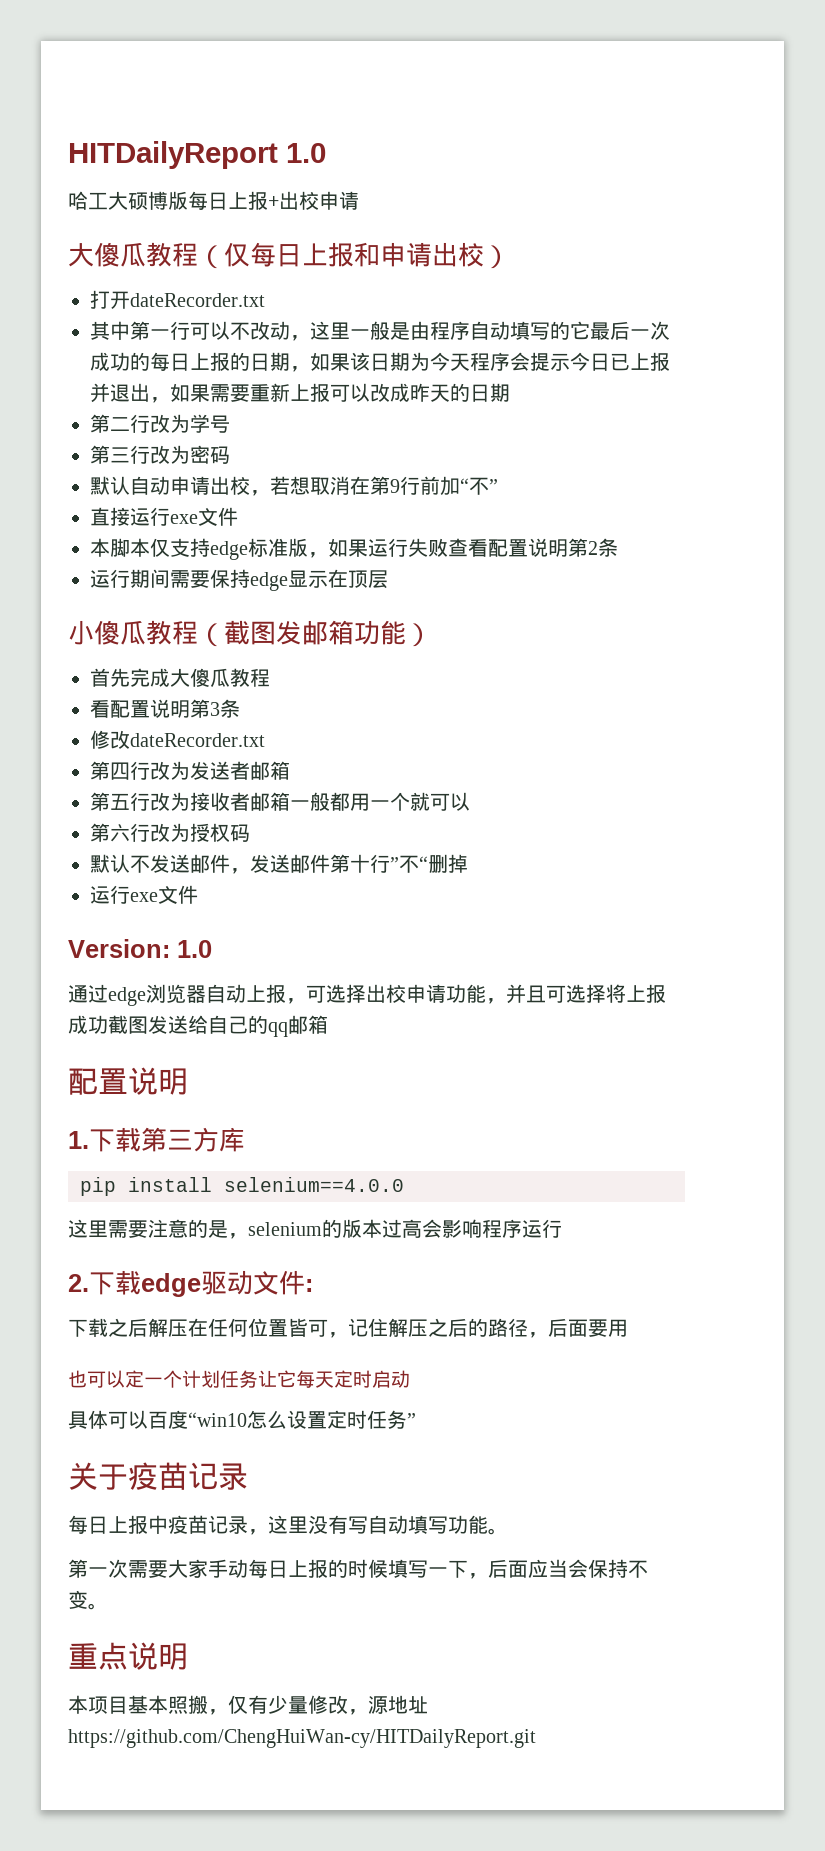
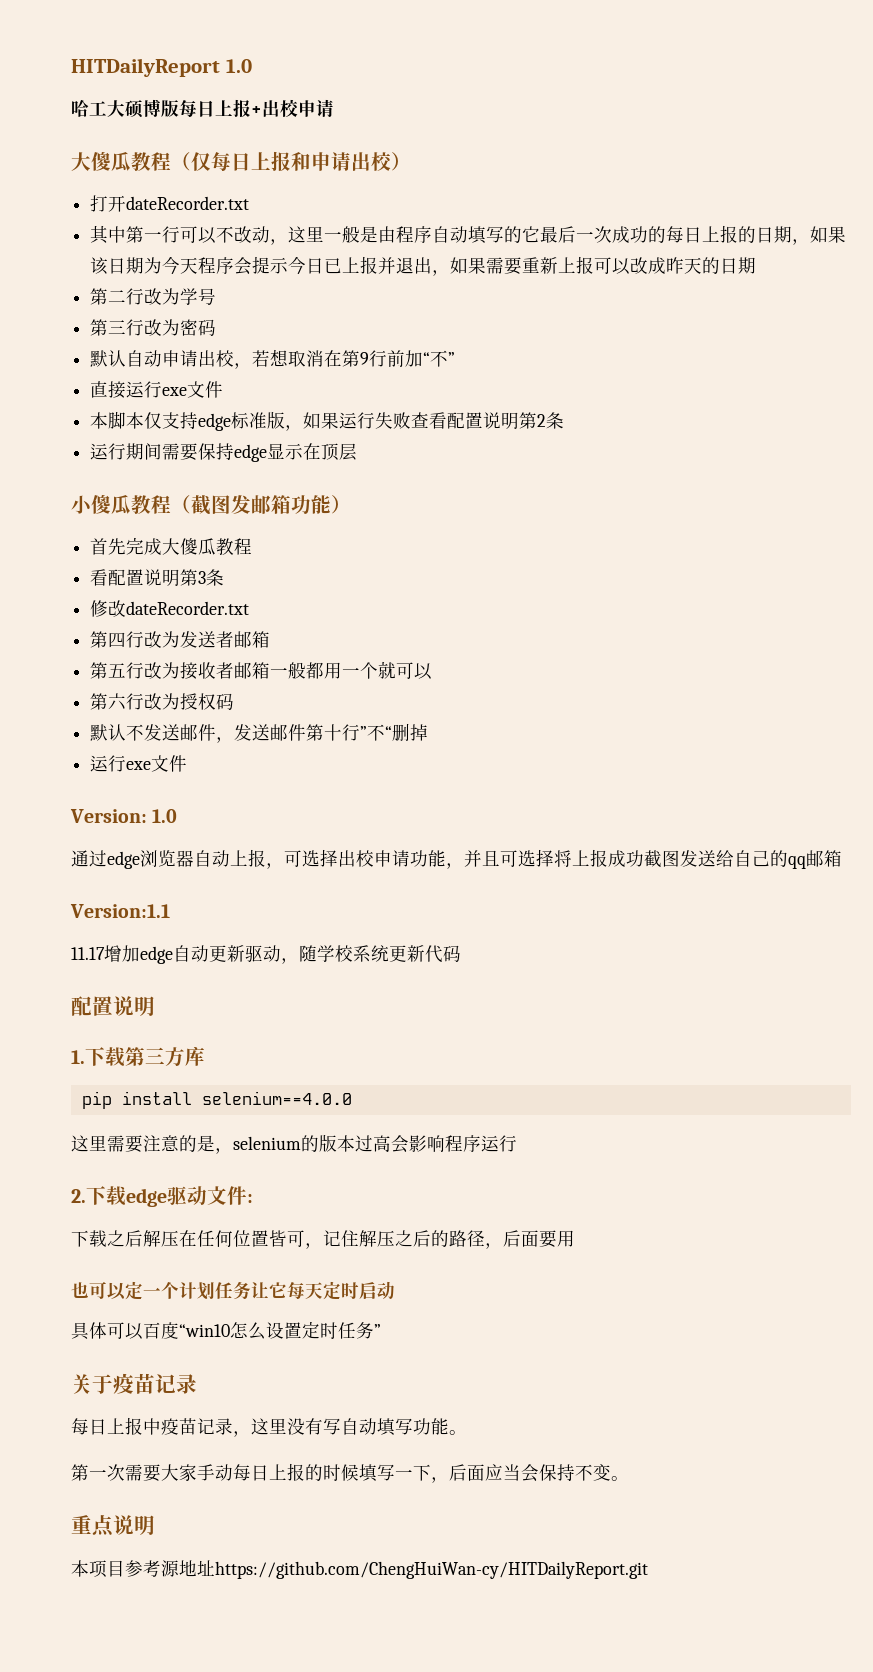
+ Version:1.1
+ 11.17增加edge自动更新驱动，随学校系统更新代码
- 本项目基本照搬，仅有少量修改，源地址https://github.com/ChengHuiWan-cy/HITDailyReport.git
+ 本项目参考源地址https://github.com/ChengHuiWan-cy/HITDailyReport.git

